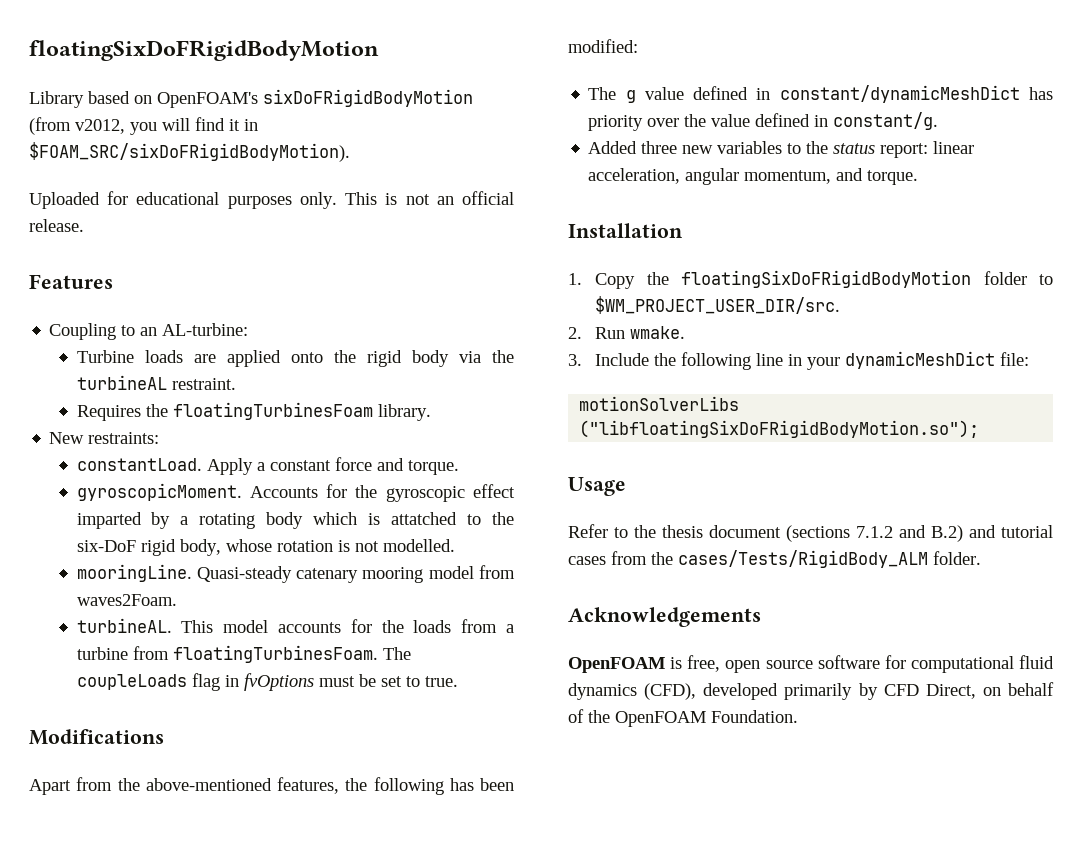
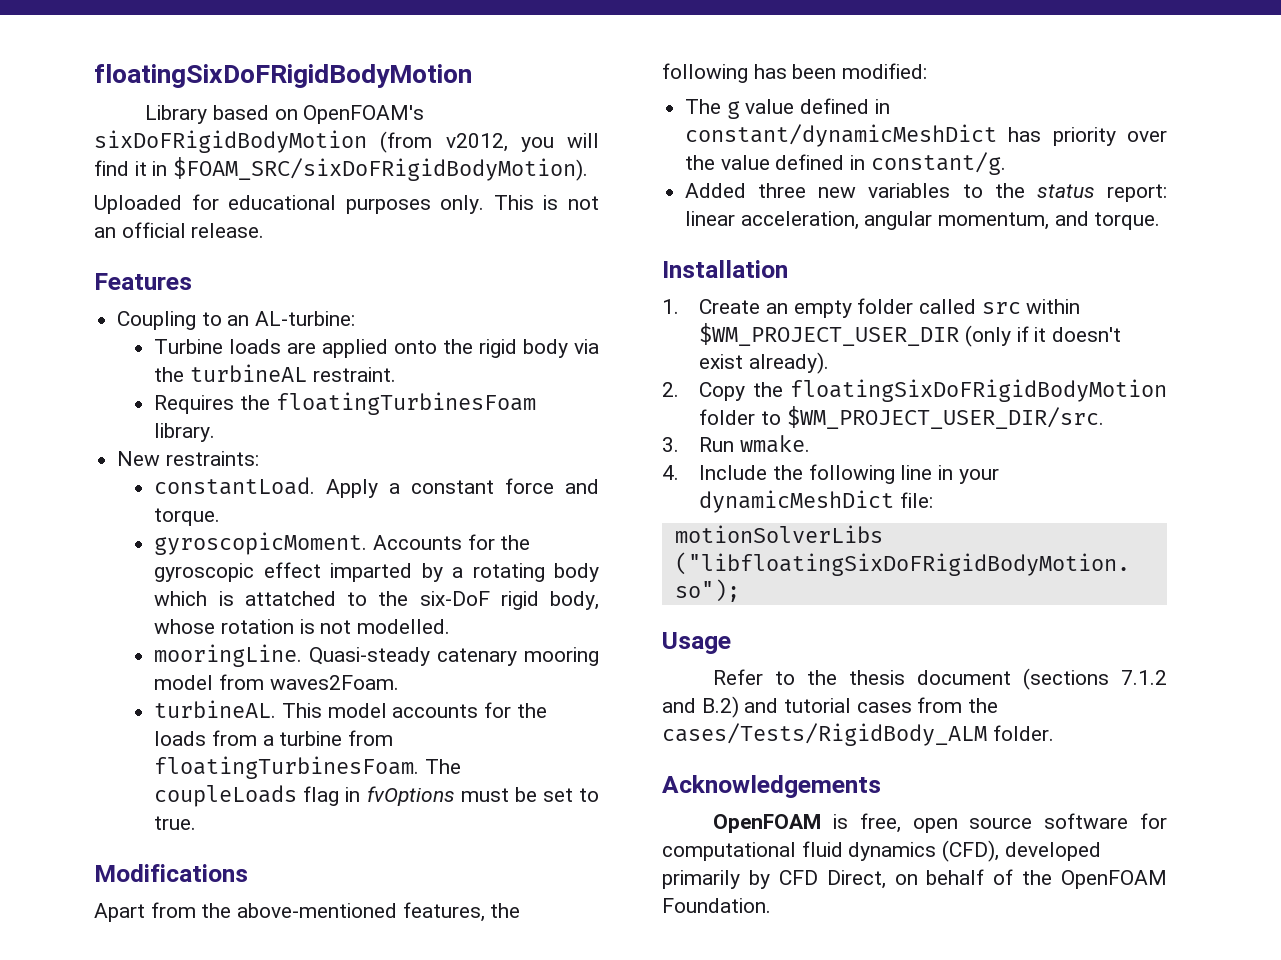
- 1. Copy the floatingSixDoFRigidBodyMotion folder to $WM_PROJECT_USER_DIR/src.
+ 1. Create an empty folder called src within $WM_PROJECT_USER_DIR (only if it doesn't exist already).
+ 2. Copy the floatingSixDoFRigidBodyMotion folder to $WM_PROJECT_USER_DIR/src.
- 2. Run wmake.
+ 3. Run wmake.
- 3. Include the following line in your dynamicMeshDict file:
+ 4. Include the following line in your dynamicMeshDict file:

